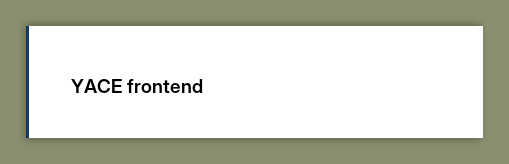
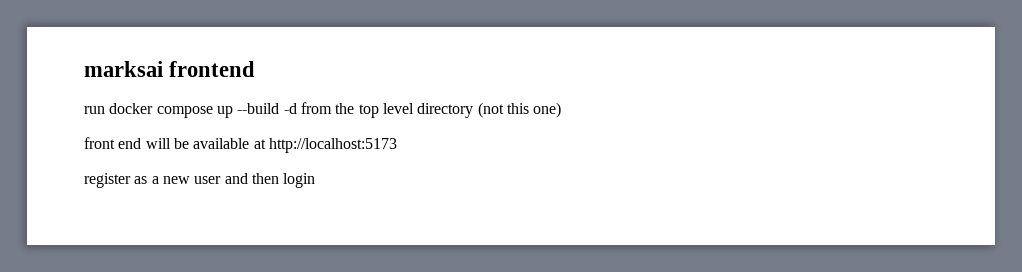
- YACE frontend
+ marksai frontend
+ run docker compose up --build -d from the top level directory (not this one)
+ front end will be available at http://localhost:5173
+ register as a new user and then login

